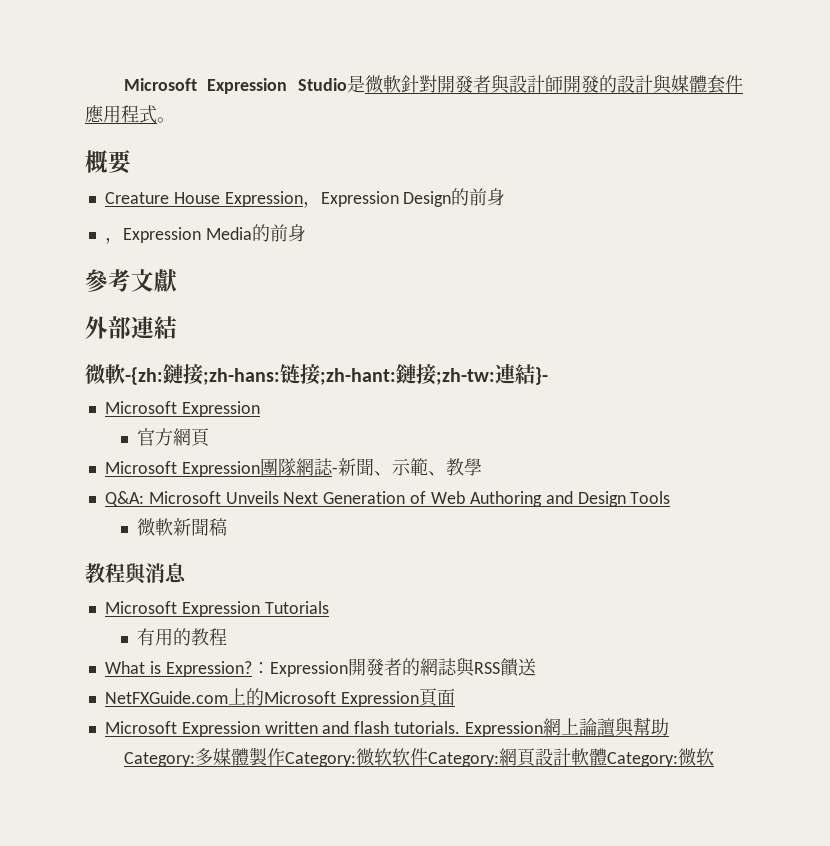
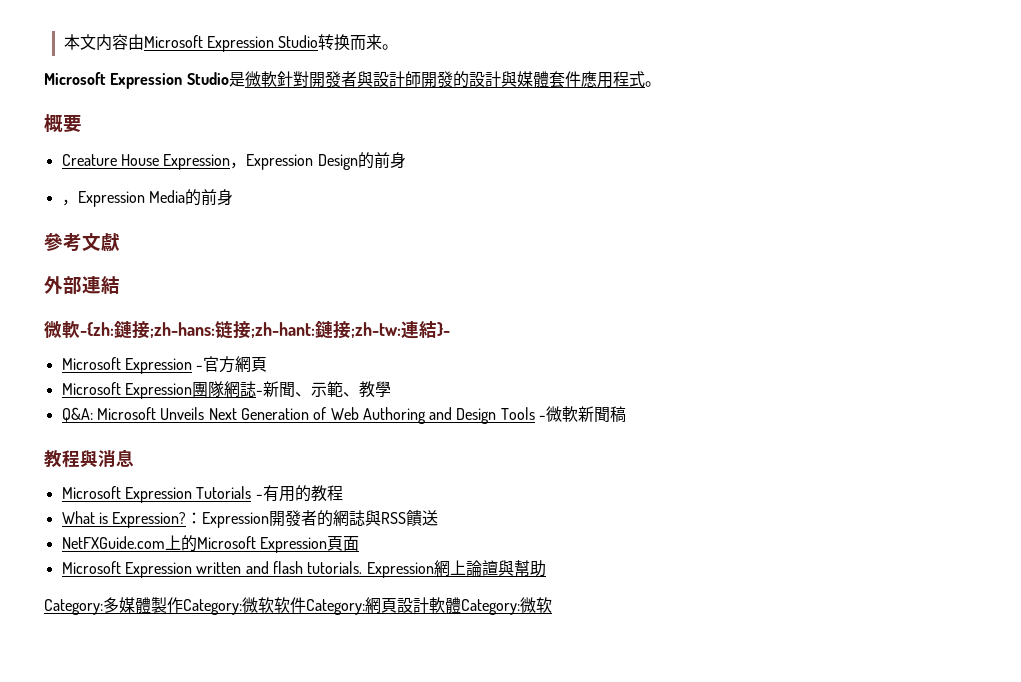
+ 本文内容由Microsoft Expression Studio转换而来。
  微軟-{zh:鏈接;zh-hans:链接;zh-hant:鏈接;zh-tw:連結}-
- Microsoft Expression
- 官方網頁
+ Microsoft Expression -官方網頁
- Q&A: Microsoft Unveils Next Generation of Web Authoring and Design Tools
- 微軟新聞稿
+ Q&A: Microsoft Unveils Next Generation of Web Authoring and Design Tools -微軟新聞稿
- Microsoft Expression Tutorials
- 有用的教程
+ Microsoft Expression Tutorials -有用的教程

